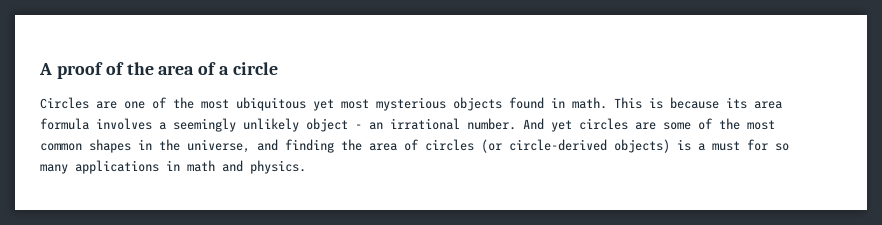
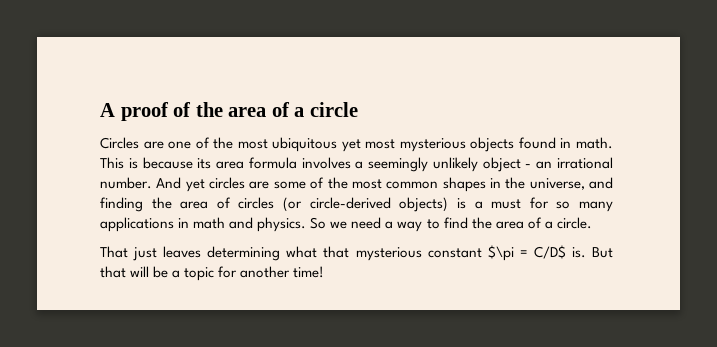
+ So we need a way to find the area of a circle.
+ That just leaves determining what that mysterious constant $\pi = C/D$ is. But that will be a topic for another time!

